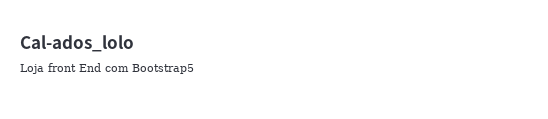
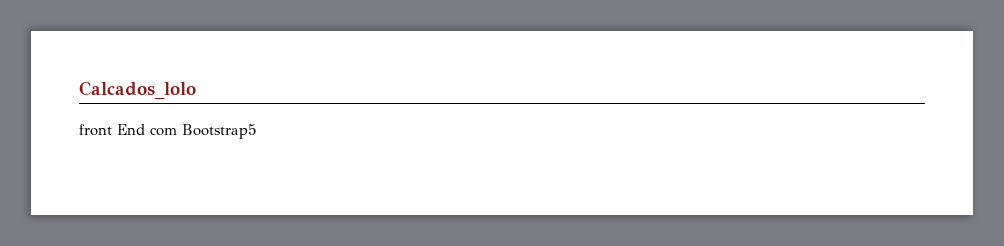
- Cal-ados_lolo
- Loja front End com Bootstrap5
+ Calcados_lolo
+ front End com Bootstrap5

